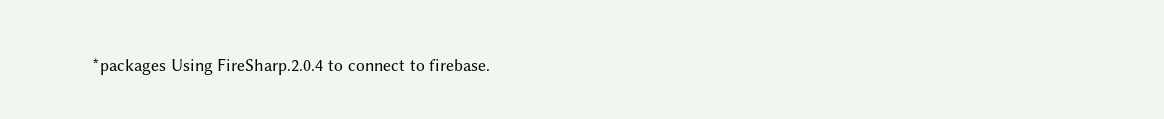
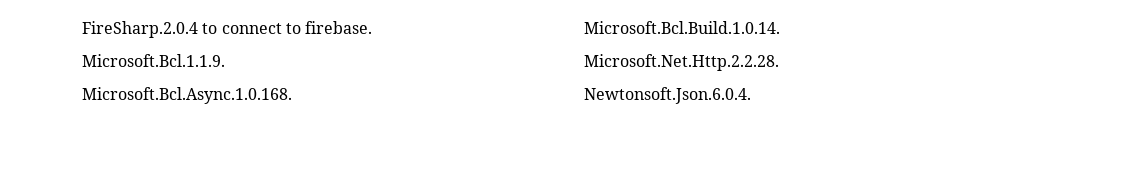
- *packages Using FireSharp.2.0.4 to connect to firebase.
+ FireSharp.2.0.4 to connect to firebase.
+ Microsoft.Bcl.1.1.9.
+ Microsoft.Bcl.Async.1.0.168.
+ Microsoft.Bcl.Build.1.0.14.
+ Microsoft.Net.Http.2.2.28.
+ Newtonsoft.Json.6.0.4.

